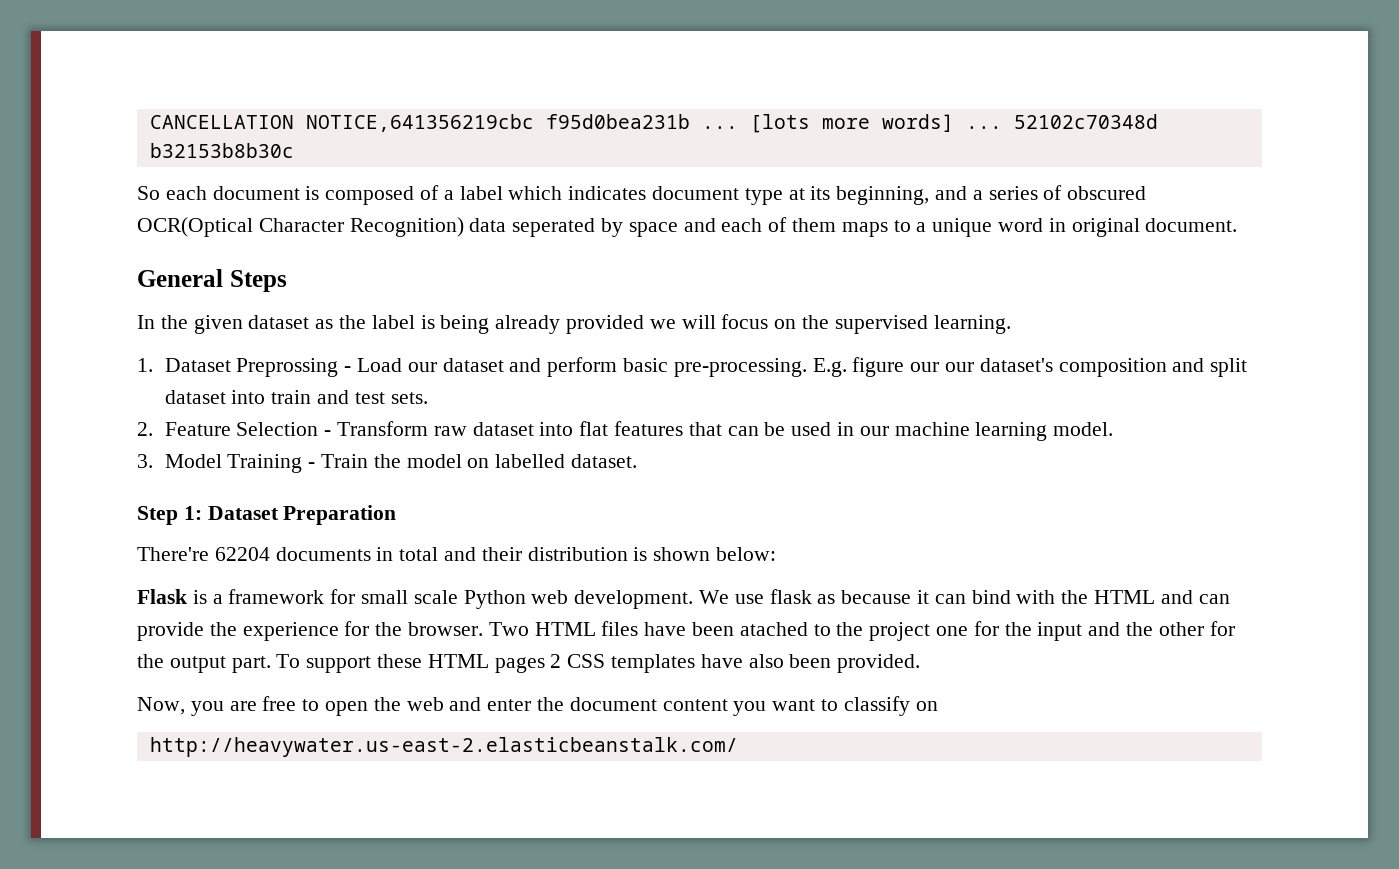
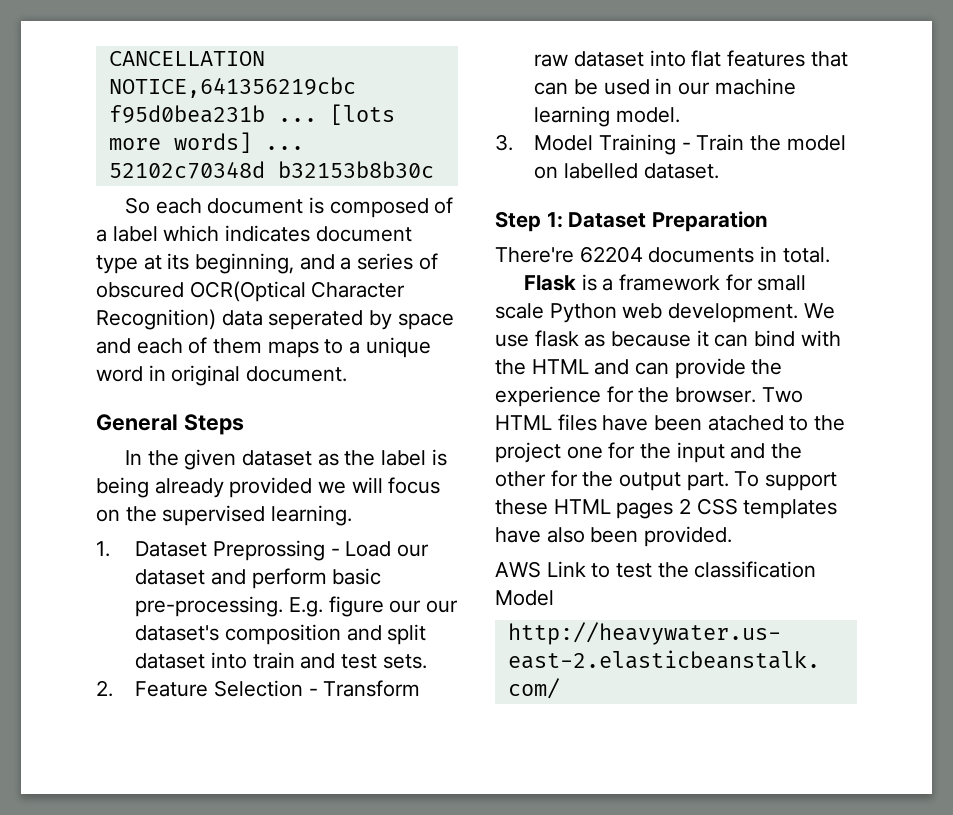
- There're 62204 documents in total and their distribution is shown below:
+ There're 62204 documents in total.
- Now, you are free to open the web and enter the document content you want to classify on
+ AWS Link to test the classification Model

